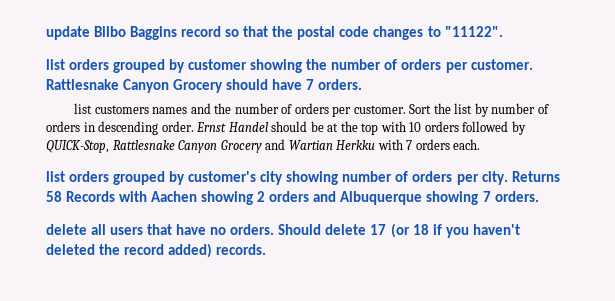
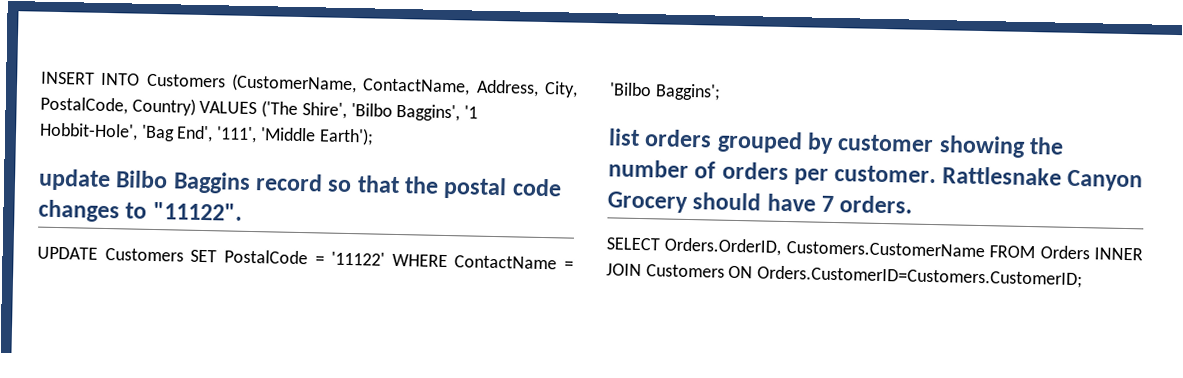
+ INSERT INTO Customers (CustomerName, ContactName, Address, City, PostalCode, Country) VALUES ('The Shire', 'Bilbo Baggins', '1 Hobbit-Hole', 'Bag End', '111', 'Middle Earth');
+ UPDATE Customers SET PostalCode = '11122' WHERE ContactName = 'Bilbo Baggins';
- list customers names and the number of orders per customer. Sort the list by number of orders in descending order. Ernst Handel should be at the top with 10 orders followed by QUICK-Stop, Rattlesnake Canyon Grocery and Wartian Herkku with 7 orders each.
- list orders grouped by customer's city showing number of orders per city. Returns 58 Records with Aachen showing 2 orders and Albuquerque showing 7 orders.
- delete all users that have no orders. Should delete 17 (or 18 if you haven't deleted the record added) records.
+ SELECT Orders.OrderID, Customers.CustomerName FROM Orders INNER JOIN Customers ON Orders.CustomerID=Customers.CustomerID;

